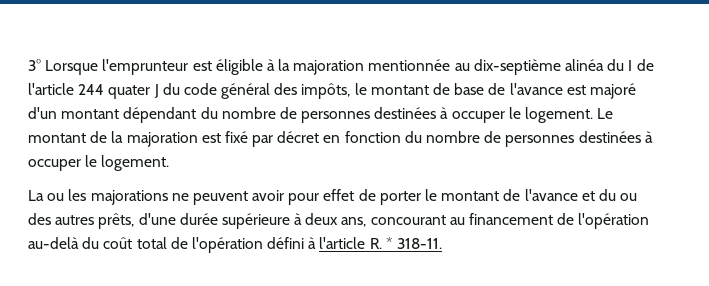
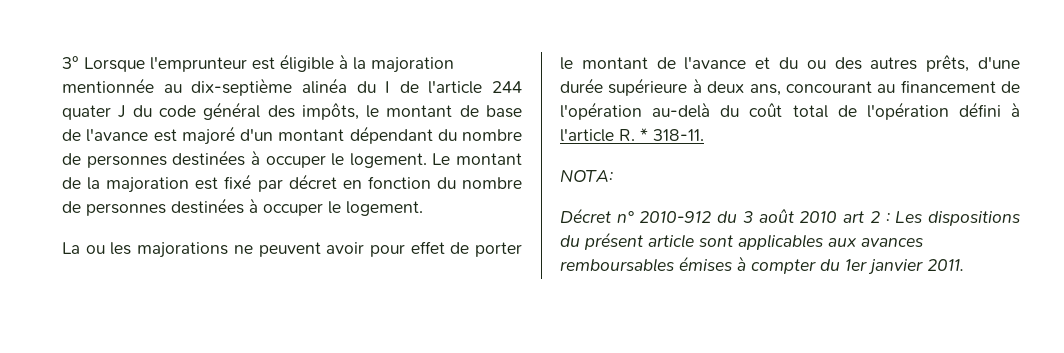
+ NOTA:
+ Décret n° 2010-912 du 3 août 2010 art 2 : Les dispositions du présent article sont applicables aux avances remboursables émises à compter du 1er janvier 2011.

